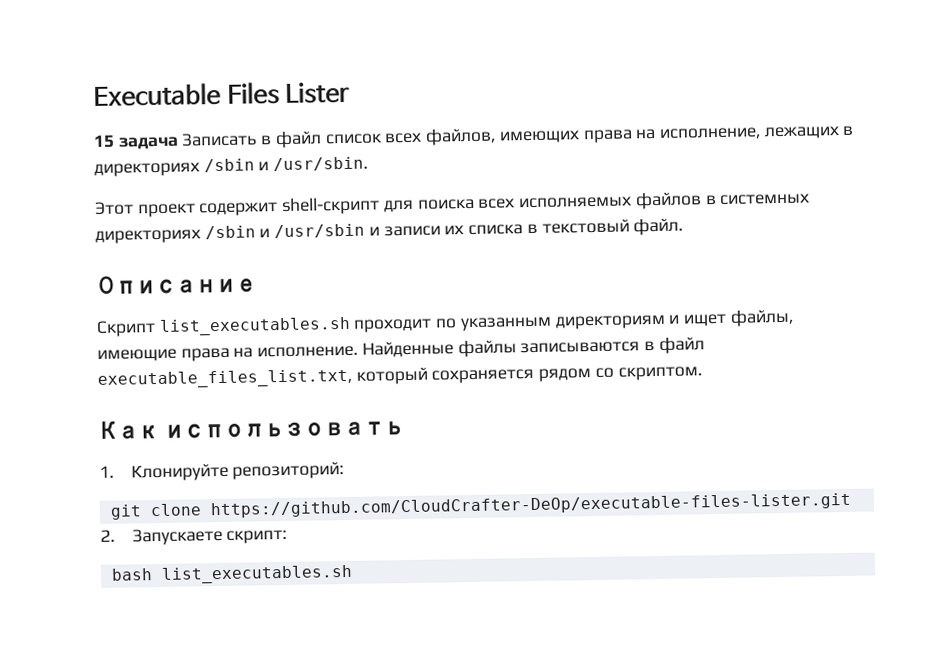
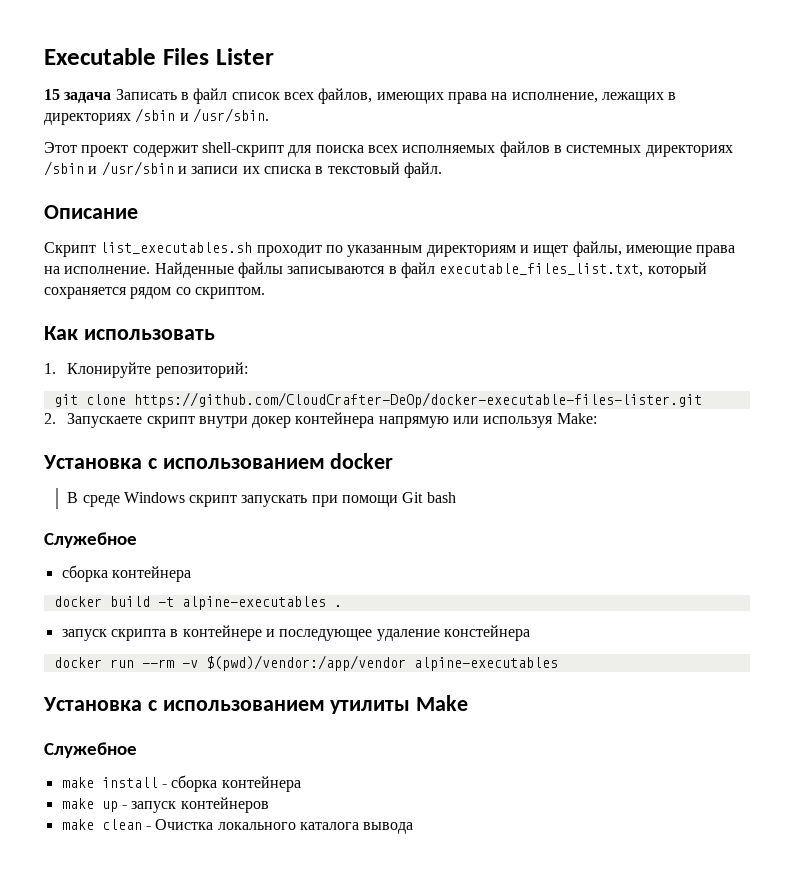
- git clone https://github.com/CloudCrafter-DeOp/executable-files-lister.git
+ git clone https://github.com/CloudCrafter-DeOp/docker-executable-files-lister.git
- 2. Запускаете скрипт:
- bash list_executables.sh
+ 2. Запускаете скрипт внутри докер контейнера напрямую или используя Make:
+ Установка с использованием docker
+ В среде Windows скрипт запускать при помощи Git bash
+ Служебное
+ сборка контейнера
+ docker build -t alpine-executables .
+ запуск скрипта в контейнере и последующее удаление констейнера
+ docker run --rm -v $(pwd)/vendor:/app/vendor alpine-executables
+ Установка с использованием утилиты Make
+ Служебное
+ make install - сборка контейнера
+ make up - запуск контейнеров
+ make clean - Очистка локального каталога вывода

